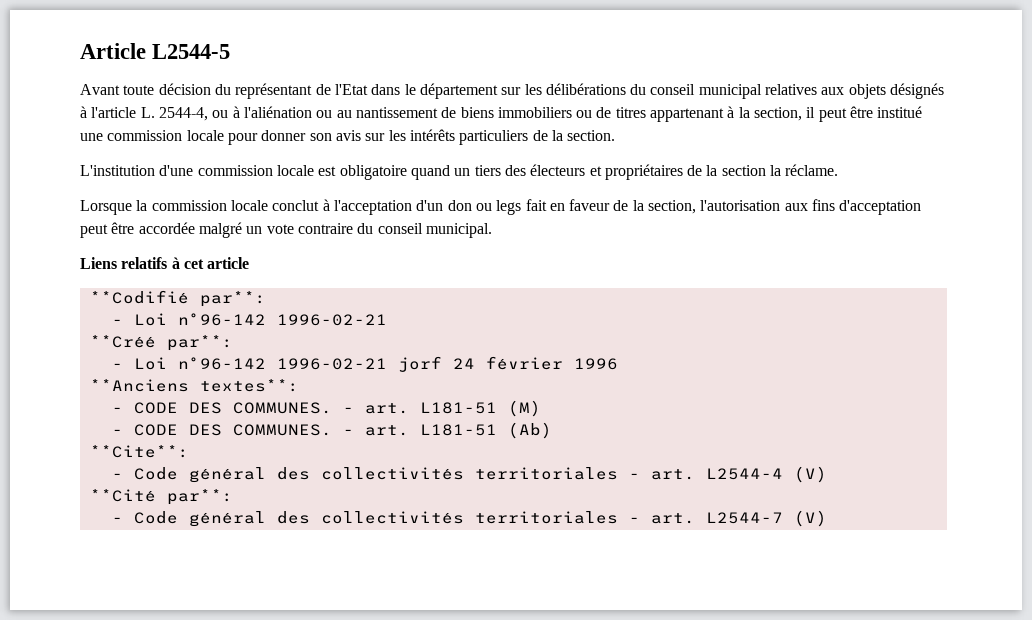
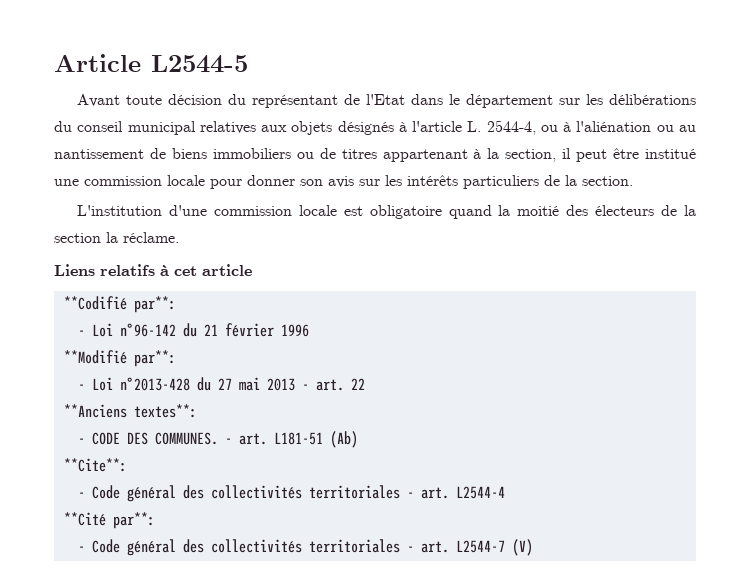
- L'institution d'une commission locale est obligatoire quand un tiers des électeurs et propriétaires de la section la réclame.
+ L'institution d'une commission locale est obligatoire quand la moitié des électeurs de la section la réclame.
- Lorsque la commission locale conclut à l'acceptation d'un don ou legs fait en faveur de la section, l'autorisation aux fins d'acceptation peut être accordée malgré un vote contraire du conseil municipal.
  **Codifié par**:
- - Loi n°96-142 1996-02-21
- **Créé par**:
- - Loi n°96-142 1996-02-21 jorf 24 février 1996
+ - Loi n°96-142 du 21 février 1996
+ **Modifié par**:
+ - Loi n°2013-428 du 27 mai 2013 - art. 22
  **Anciens textes**:
- - CODE DES COMMUNES. - art. L181-51 (M)
- - Code général des collectivités territoriales - art. L2544-4 (V)
+ - Code général des collectivités territoriales - art. L2544-4

